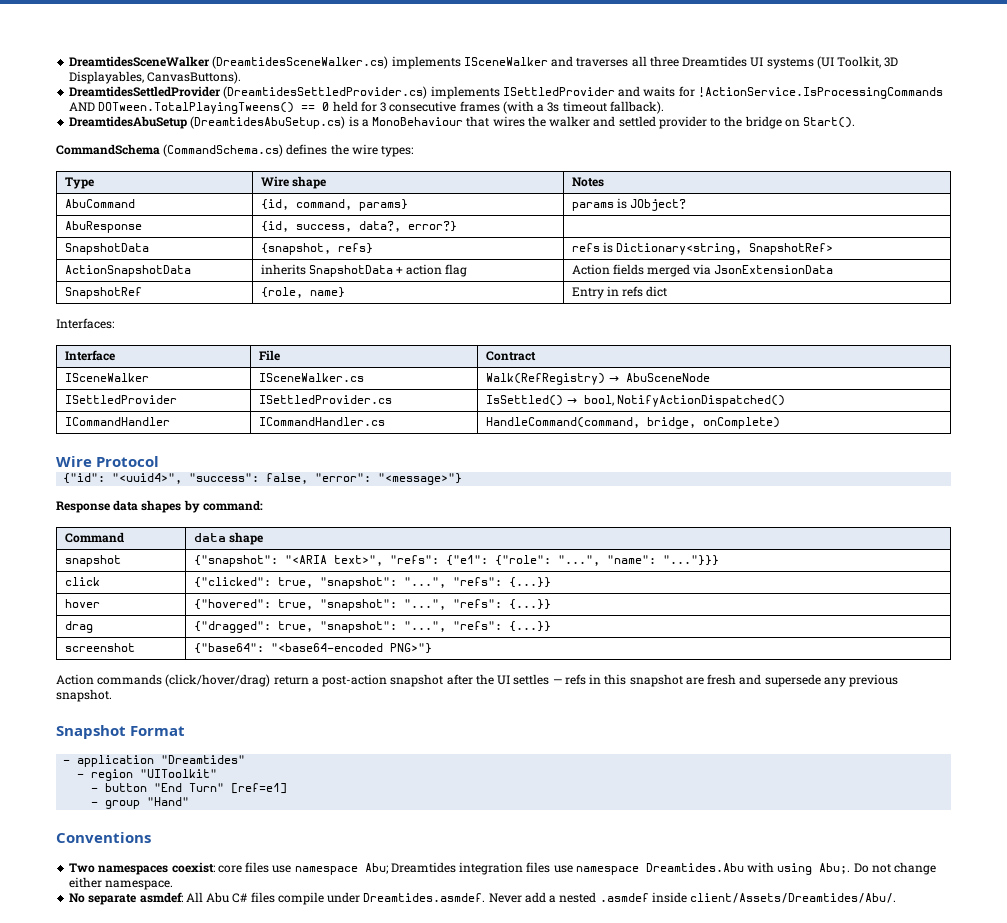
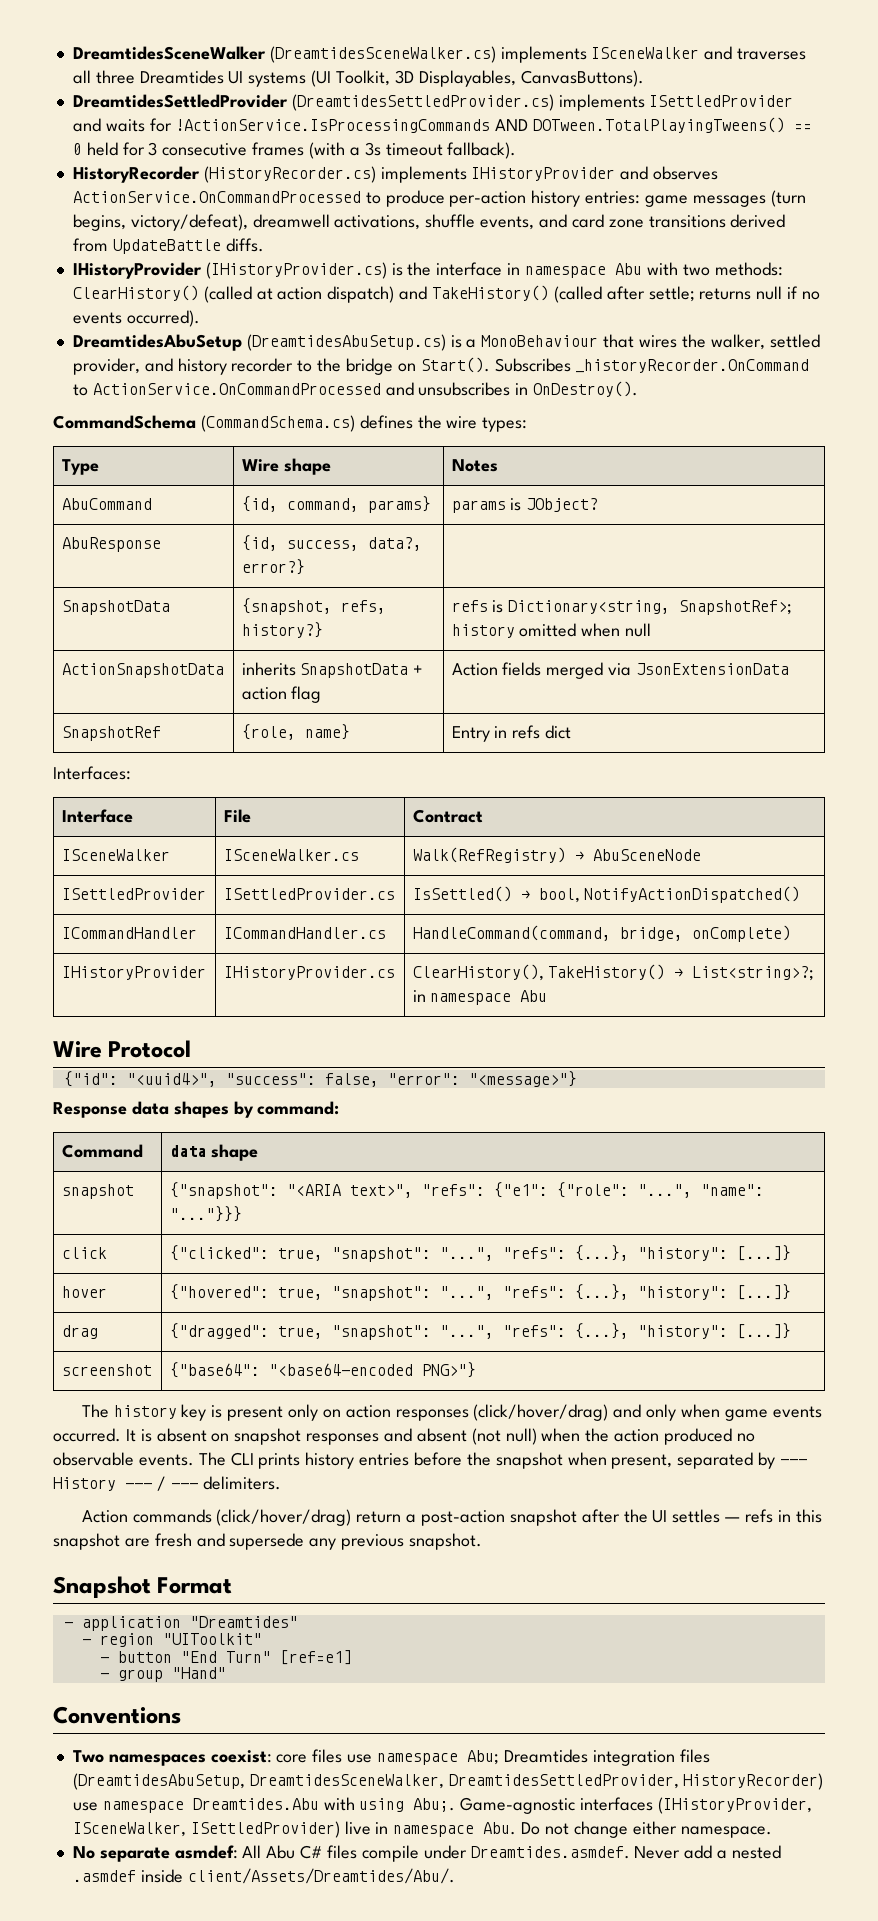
+ HistoryRecorder (HistoryRecorder.cs) implements IHistoryProvider and observes ActionService.OnCommandProcessed to produce per-action history entries: game messages (turn begins, victory/defeat), dreamwell activations, shuffle events, and card zone transitions derived from UpdateBattle diffs.
+ IHistoryProvider (IHistoryProvider.cs) is the interface in namespace Abu with two methods: ClearHistory() (called at action dispatch) and TakeHistory() (called after settle; returns null if no events occurred).
- DreamtidesAbuSetup (DreamtidesAbuSetup.cs) is a MonoBehaviour that wires the walker and settled provider to the bridge on Start().
+ DreamtidesAbuSetup (DreamtidesAbuSetup.cs) is a MonoBehaviour that wires the walker, settled provider, and history recorder to the bridge on Start(). Subscribes _historyRecorder.OnCommand to ActionService.OnCommandProcessed and unsubscribes in OnDestroy().
- SnapshotData | {snapshot, refs} | refs is Dictionary<string, SnapshotRef>
+ SnapshotData | {snapshot, refs, history?} | refs is Dictionary<string, SnapshotRef>; history omitted when null
+ IHistoryProvider | IHistoryProvider.cs | ClearHistory(), TakeHistory() → List<string>?; in namespace Abu
- click | {"clicked": true, "snapshot": "...", "refs": {...}}
+ click | {"clicked": true, "snapshot": "...", "refs": {...}, "history": [...]}
- hover | {"hovered": true, "snapshot": "...", "refs": {...}}
+ hover | {"hovered": true, "snapshot": "...", "refs": {...}, "history": [...]}
- drag | {"dragged": true, "snapshot": "...", "refs": {...}}
+ drag | {"dragged": true, "snapshot": "...", "refs": {...}, "history": [...]}
+ The history key is present only on action responses (click/hover/drag) and only when game events occurred. It is absent on snapshot responses and absent (not null) when the action produced no observable events. The CLI prints history entries before the snapshot when present, separated by --- History --- / --- delimiters.
- Two namespaces coexist: core files use namespace Abu; Dreamtides integration files use namespace Dreamtides.Abu with using Abu;.
+ Two namespaces coexist: core files use namespace Abu; Dreamtides integration files (DreamtidesAbuSetup, DreamtidesSceneWalker, DreamtidesSettledProvider, HistoryRecorder) use namespace Dreamtides.Abu with using Abu;.
- Do not change either namespace.
+ Game-agnostic interfaces (IHistoryProvider, ISceneWalker, ISettledProvider) live in namespace Abu. Do not change either namespace.

